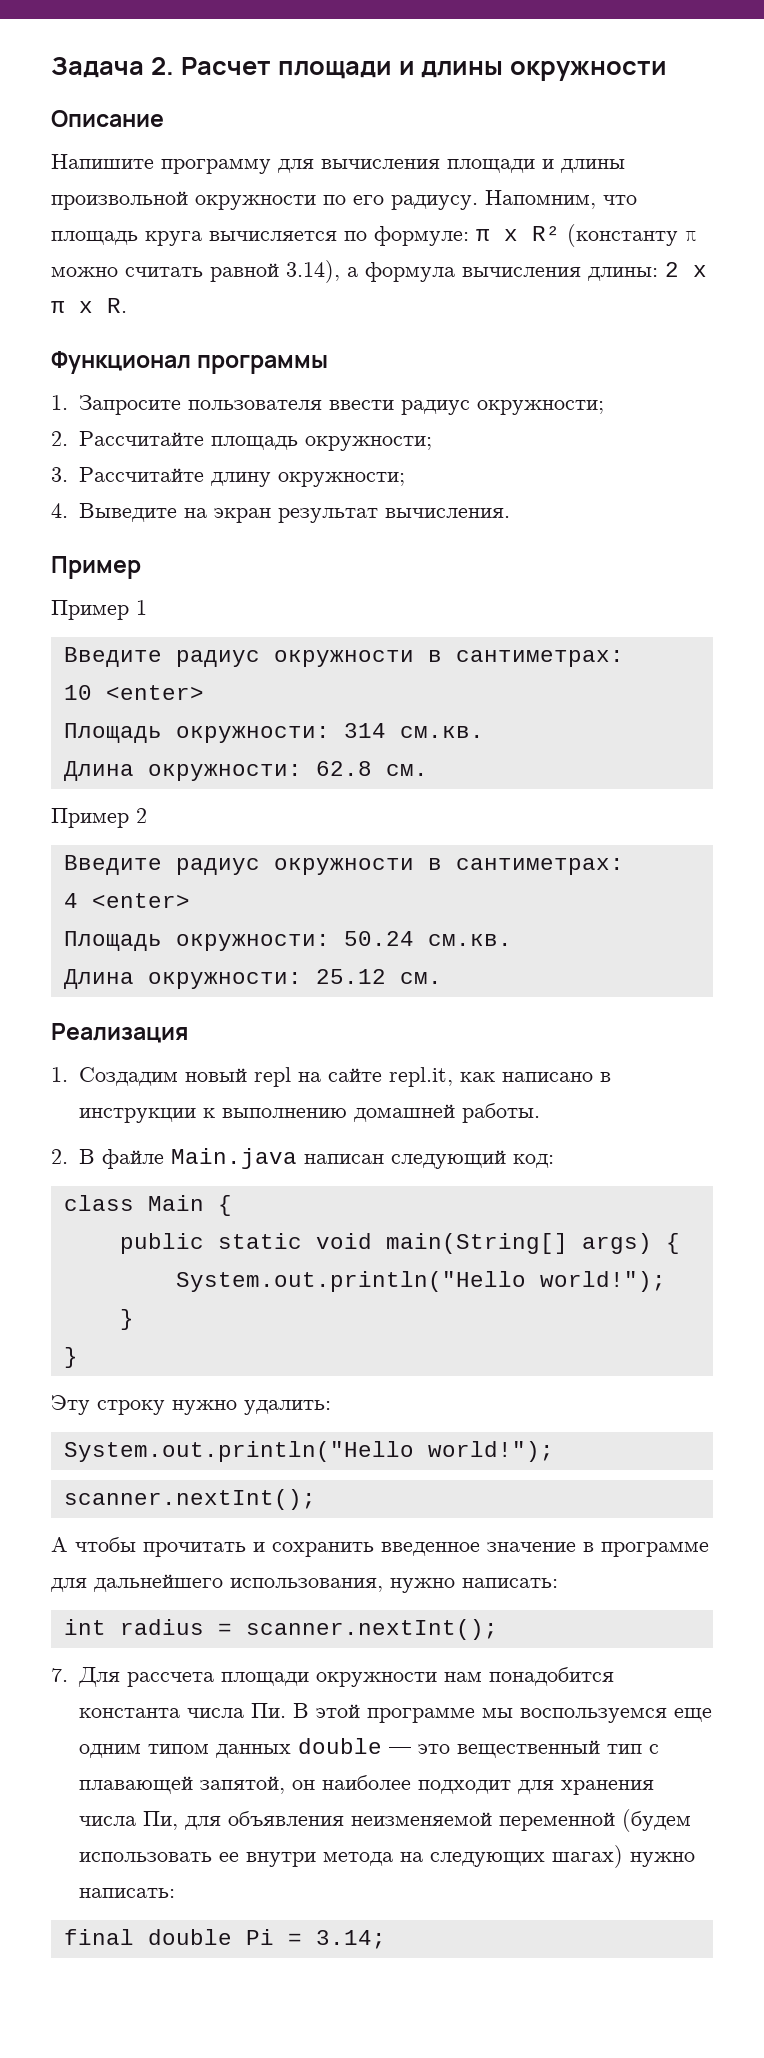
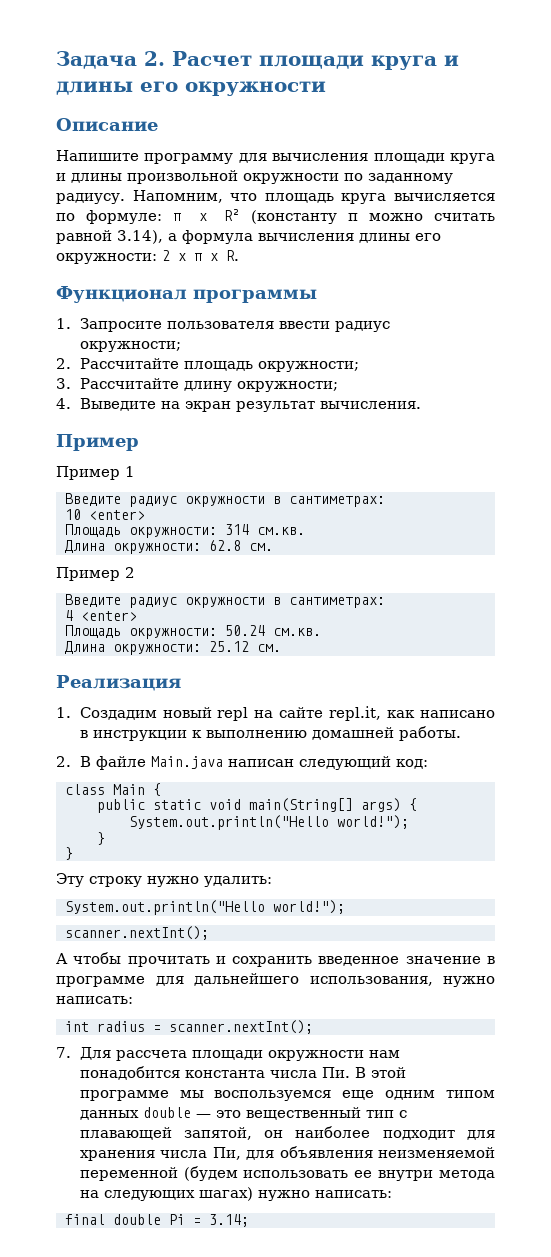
- Задача 2. Расчет площади и длины окружности
+ Задача 2. Расчет площади круга и длины его окружности
- Напишите программу для вычисления площади и длины произвольной окружности по его радиусу.
+ Напишите программу для вычисления площади круга и длины произвольной окружности по заданному радиусу.
- Напомним, что площадь круга вычисляется по формуле: π x R² (константу π можно считать равной 3.14), а формула вычисления длины: 2 x π x R.
+ Напомним, что площадь круга вычисляется по формуле: π x R² (константу π можно считать равной 3.14), а формула вычисления длины его окружности: 2 x π x R.

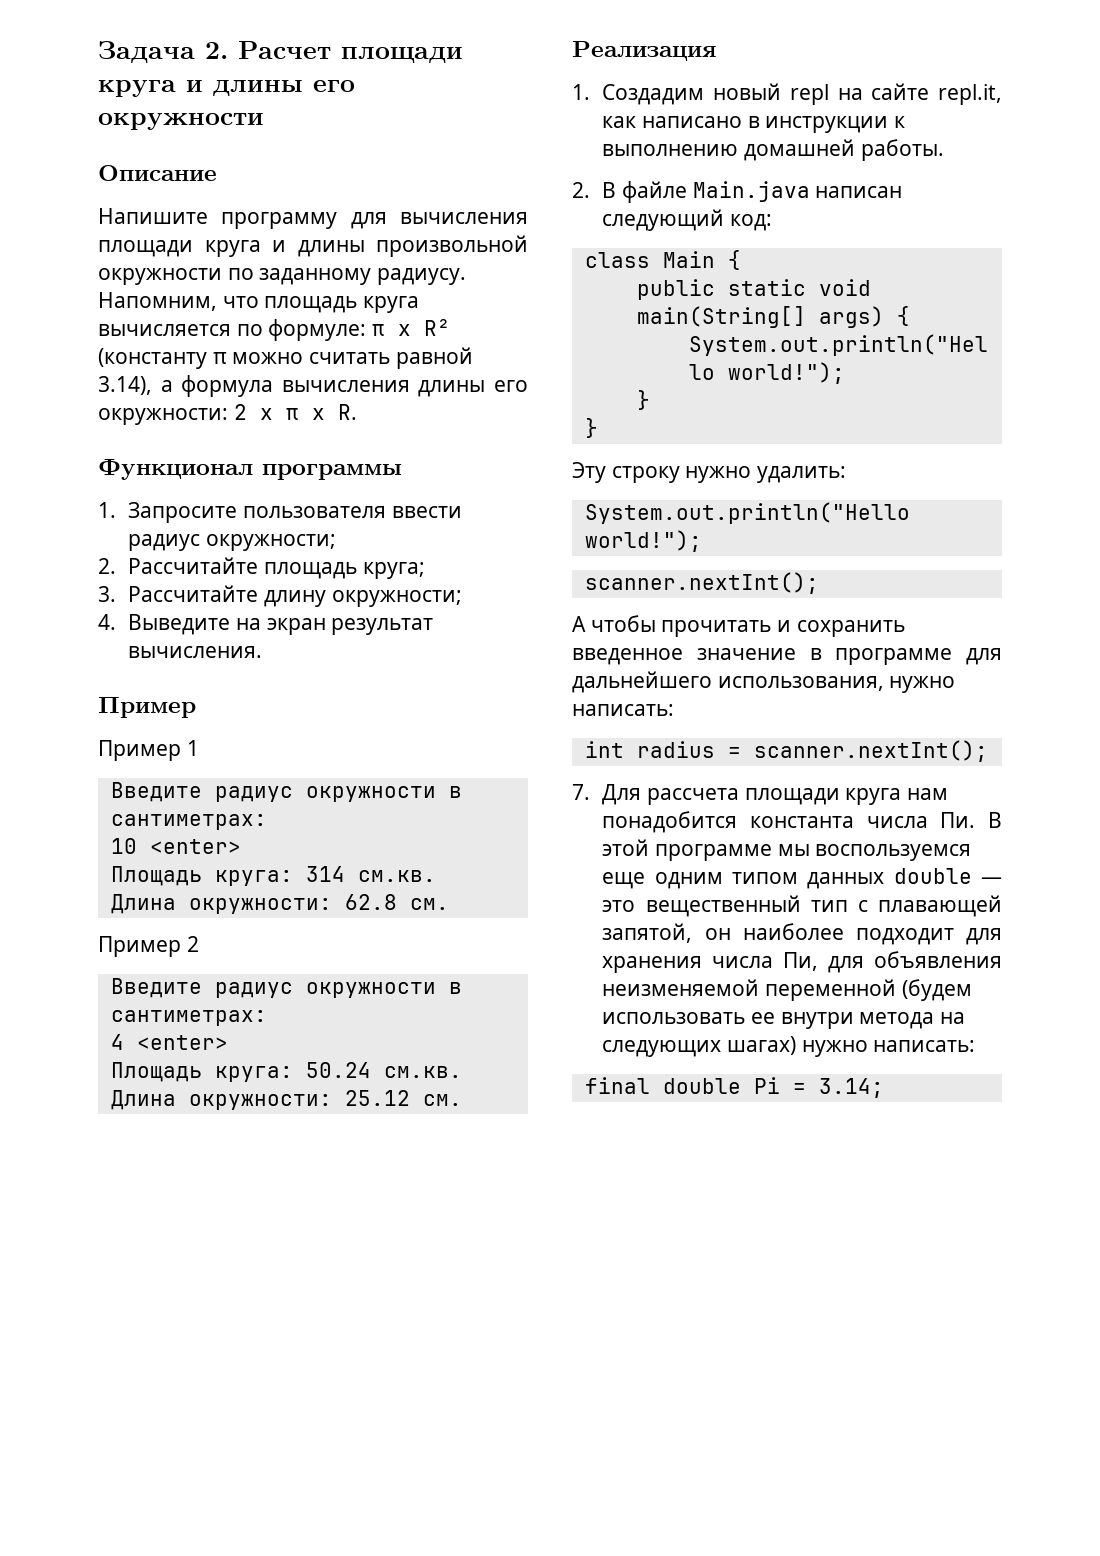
- 2. Рассчитайте площадь окружности;
+ 2. Рассчитайте площадь круга;
- Площадь окружности: 314 см.кв.
+ Площадь круга: 314 см.кв.
- Площадь окружности: 50.24 см.кв.
+ Площадь круга: 50.24 см.кв.
- 7. Для рассчета площади окружности нам понадобится константа числа Пи. В этой программе мы воспользуемся еще одним типом данных double — это вещественный тип с плавающей запятой, он наиболее подходит для хранения числа Пи, для объявления неизменяемой переменной (будем использовать ее внутри метода на следующих шагах) нужно написать:
+ 7. Для рассчета площади круга нам понадобится константа числа Пи. В этой программе мы воспользуемся еще одним типом данных double — это вещественный тип с плавающей запятой, он наиболее подходит для хранения числа Пи, для объявления неизменяемой переменной (будем использовать ее внутри метода на следующих шагах) нужно написать:

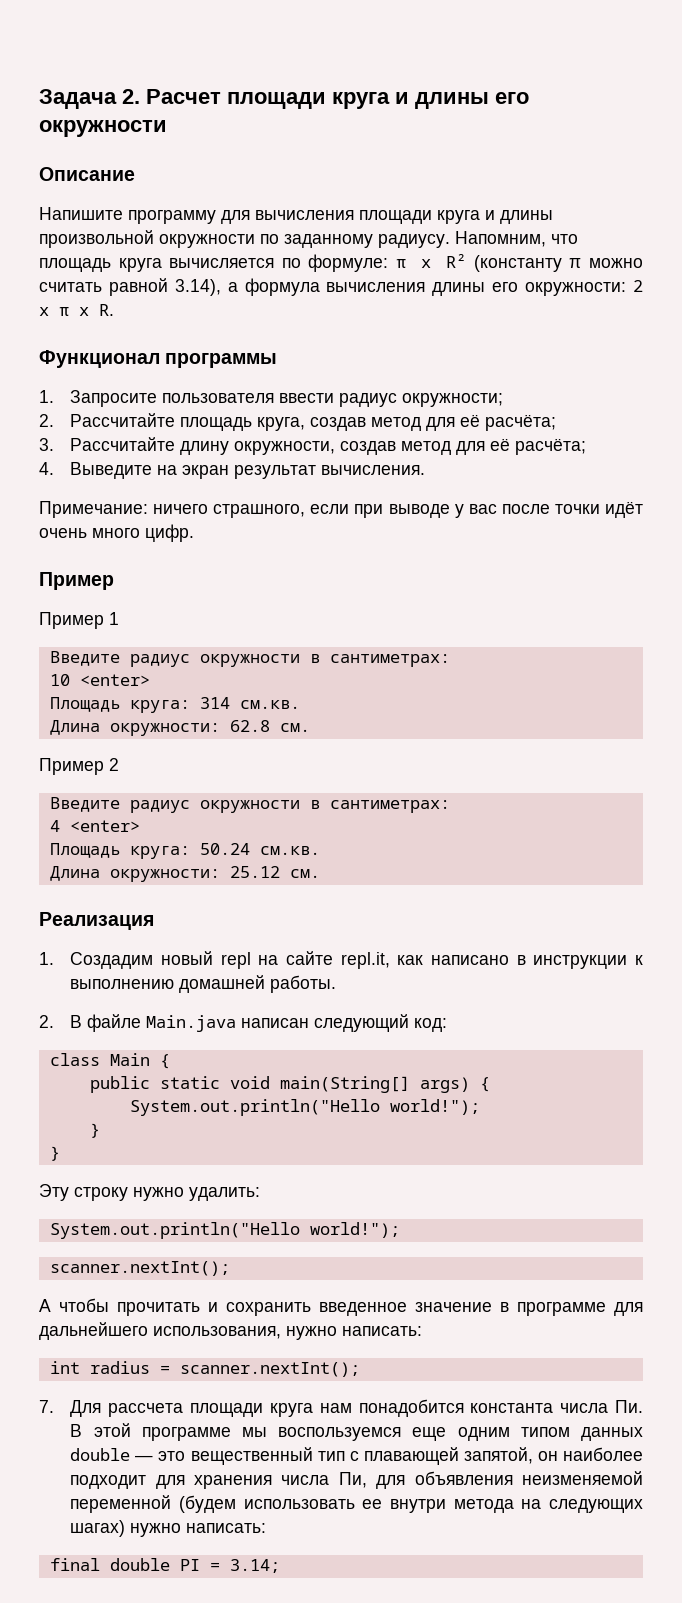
- 2. Рассчитайте площадь круга;
- 3. Рассчитайте длину окружности;
+ 2. Рассчитайте площадь круга, создав метод для её расчёта;
+ 3. Рассчитайте длину окружности, создав метод для её расчёта;
+ Примечание: ничего страшного, если при выводе у вас после точки идёт очень много цифр.
- final double Pi = 3.14;
+ final double PI = 3.14;

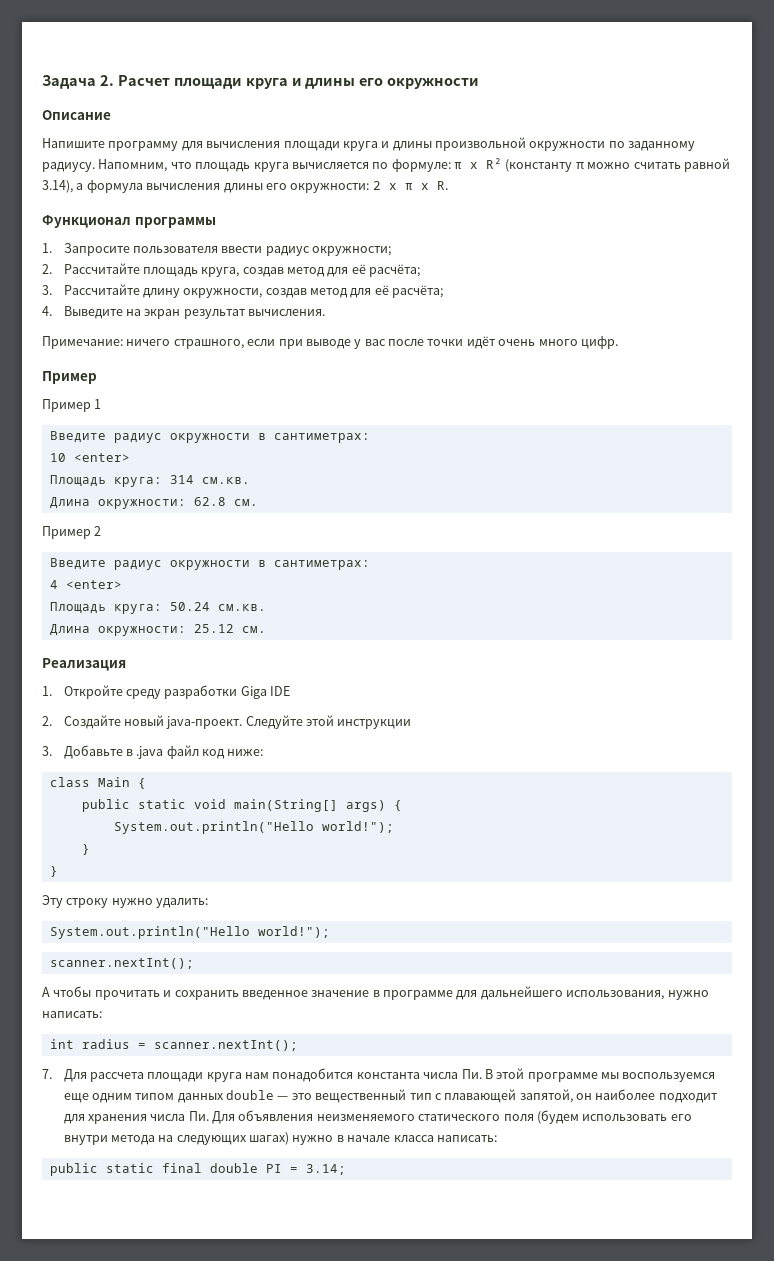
- 1. Создадим новый repl на сайте repl.it, как написано в инструкции к выполнению домашней работы.
- 2. В файле Main.java написан следующий код:
+ 1. Откройте среду разработки Giga IDE
+ 2. Создайте новый java-проект. Следуйте этой инструкции
+ 3. Добавьте в .java файл код ниже:
- 7. Для рассчета площади круга нам понадобится константа числа Пи. В этой программе мы воспользуемся еще одним типом данных double — это вещественный тип с плавающей запятой, он наиболее подходит для хранения числа Пи, для объявления неизменяемой переменной (будем использовать ее внутри метода на следующих шагах) нужно написать:
- final double PI = 3.14;
+ 7. Для рассчета площади круга нам понадобится константа числа Пи. В этой программе мы воспользуемся еще одним типом данных double — это вещественный тип с плавающей запятой, он наиболее подходит для хранения числа Пи. Для объявления неизменяемого статического поля (будем использовать его внутри метода на следующих шагах) нужно в начале класса написать:
+ public static final double PI = 3.14;

